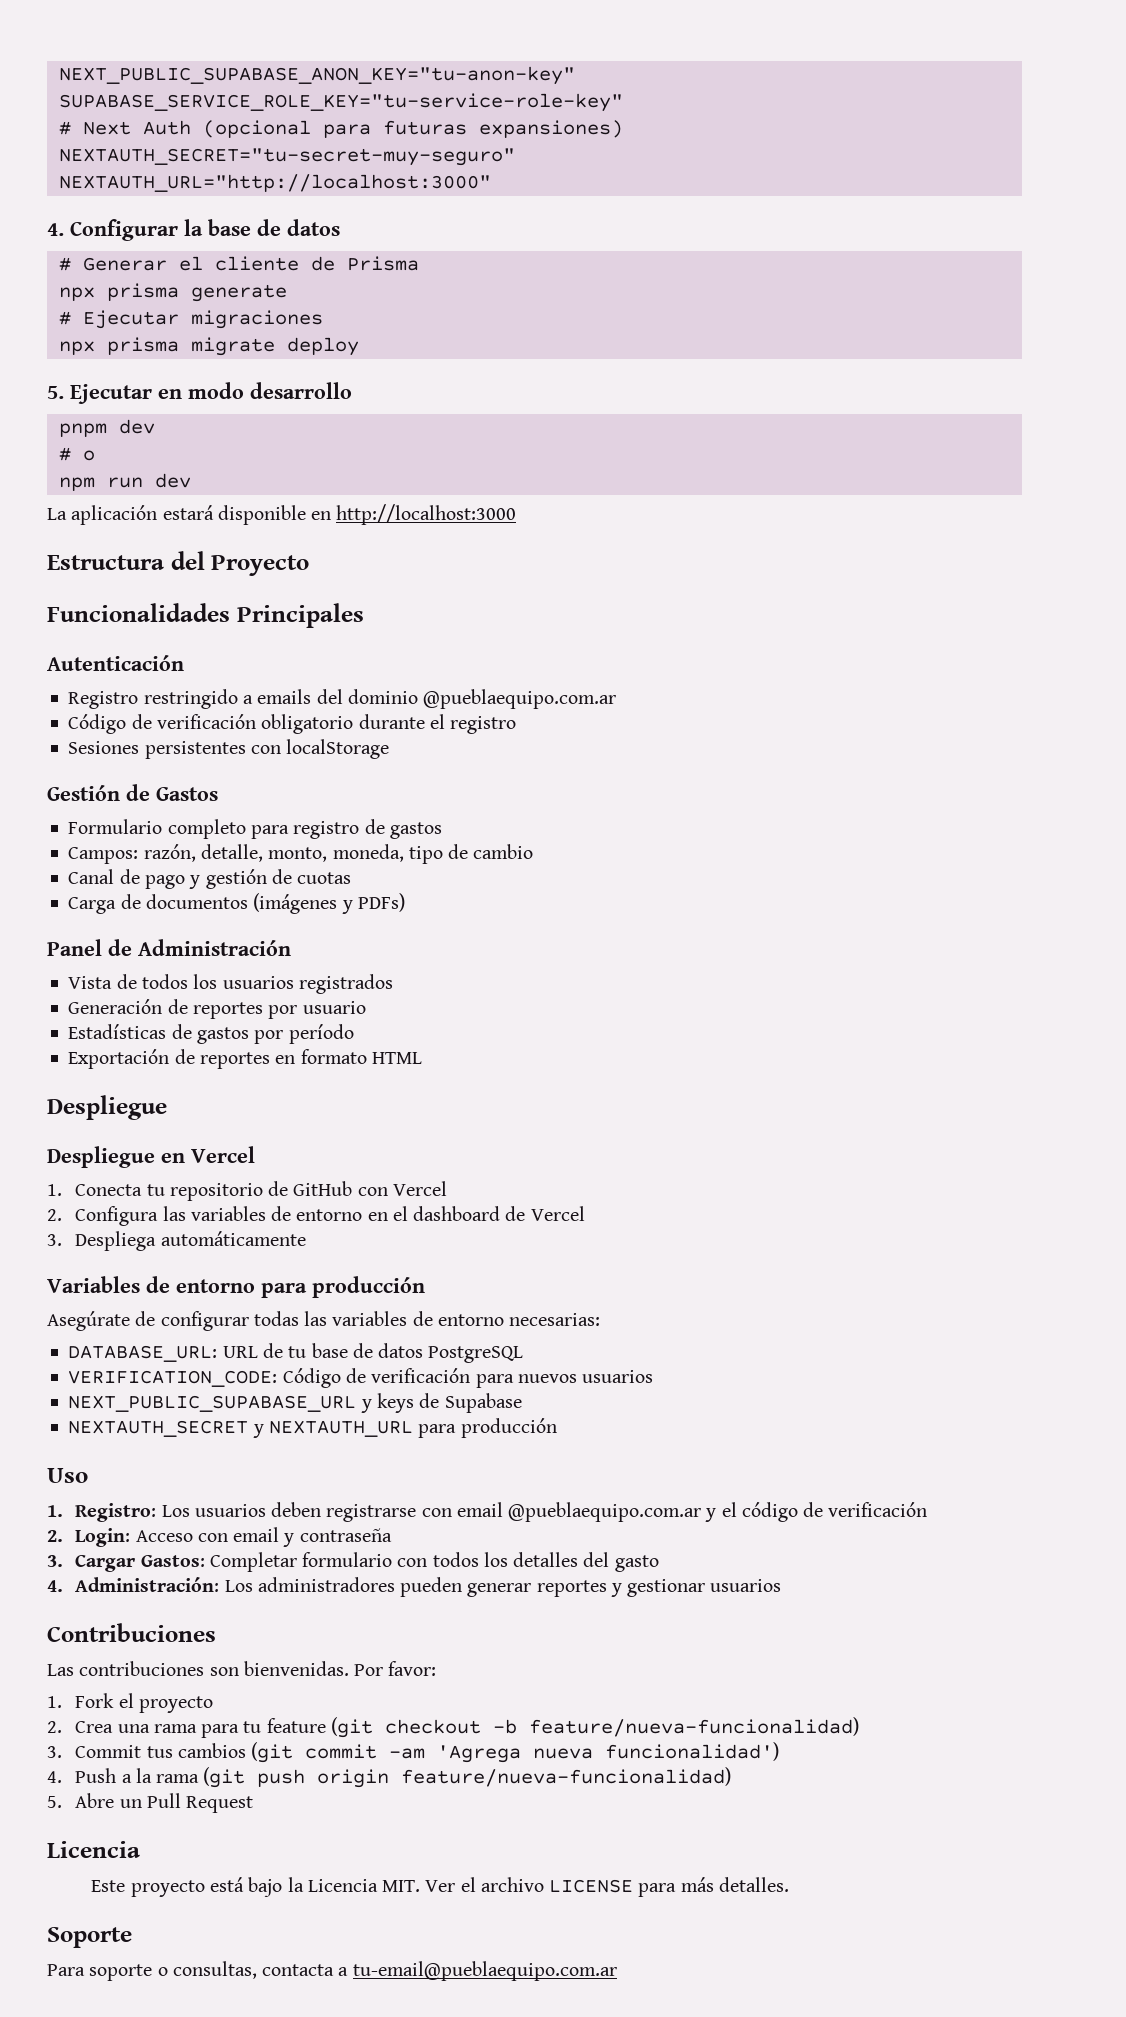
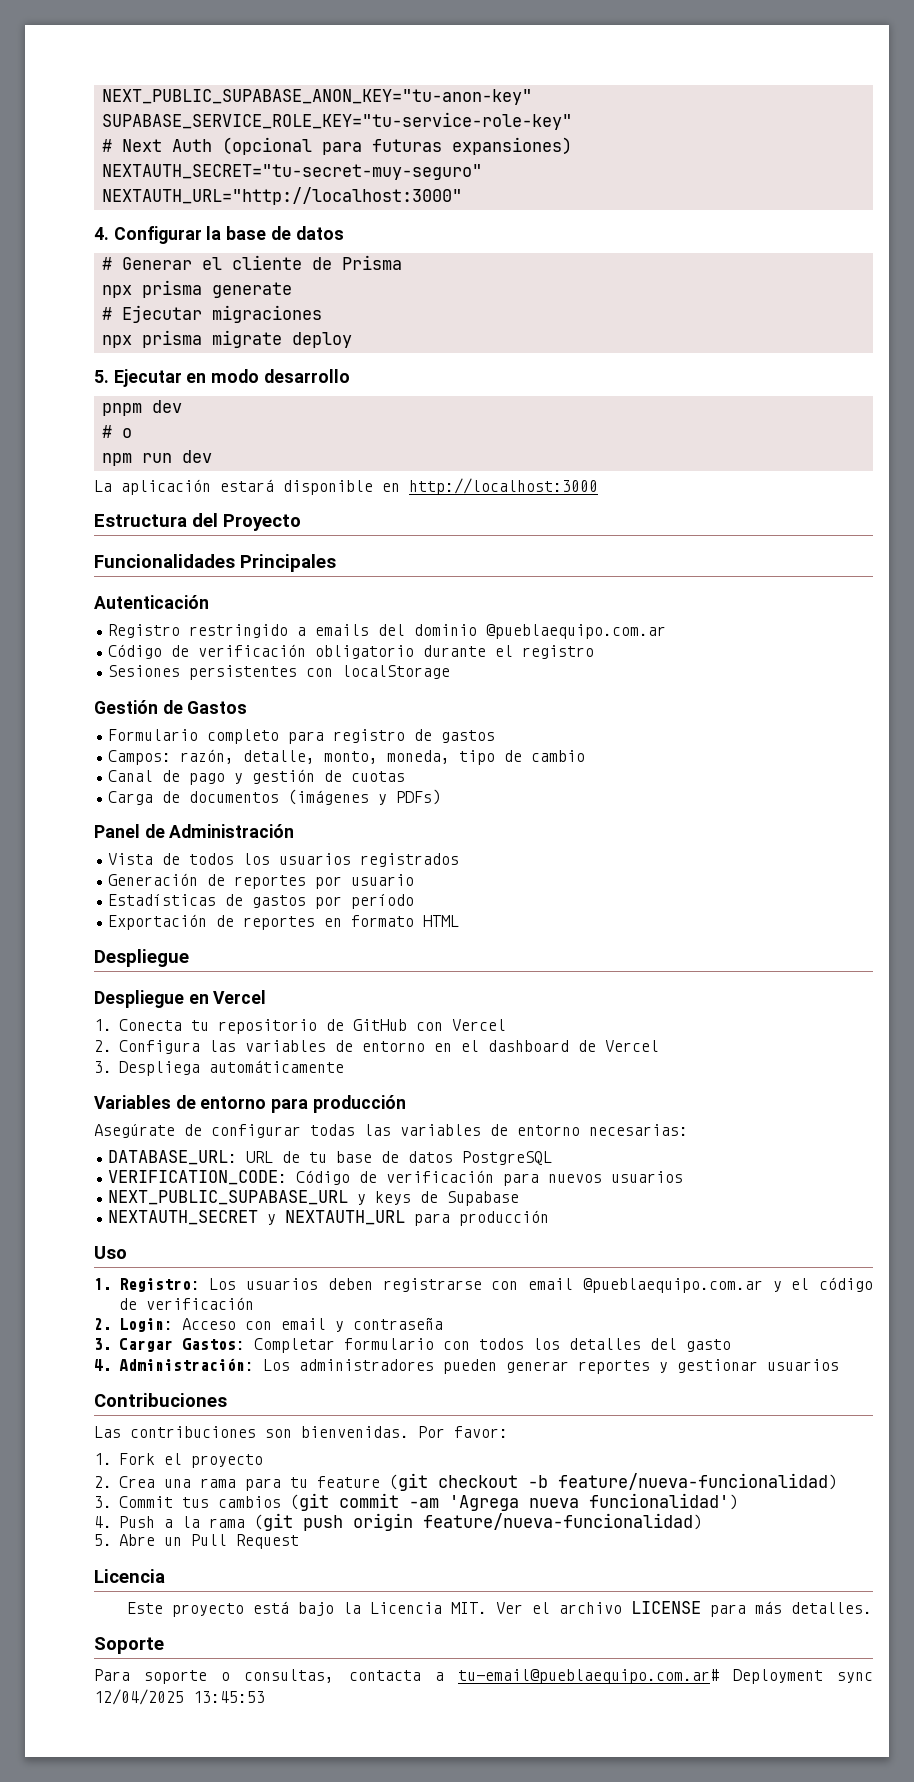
- Para soporte o consultas, contacta a tu-email@pueblaequipo.com.ar
+ Para soporte o consultas, contacta a tu-email@pueblaequipo.com.ar# Deployment sync 12/04/2025 13:45:53

